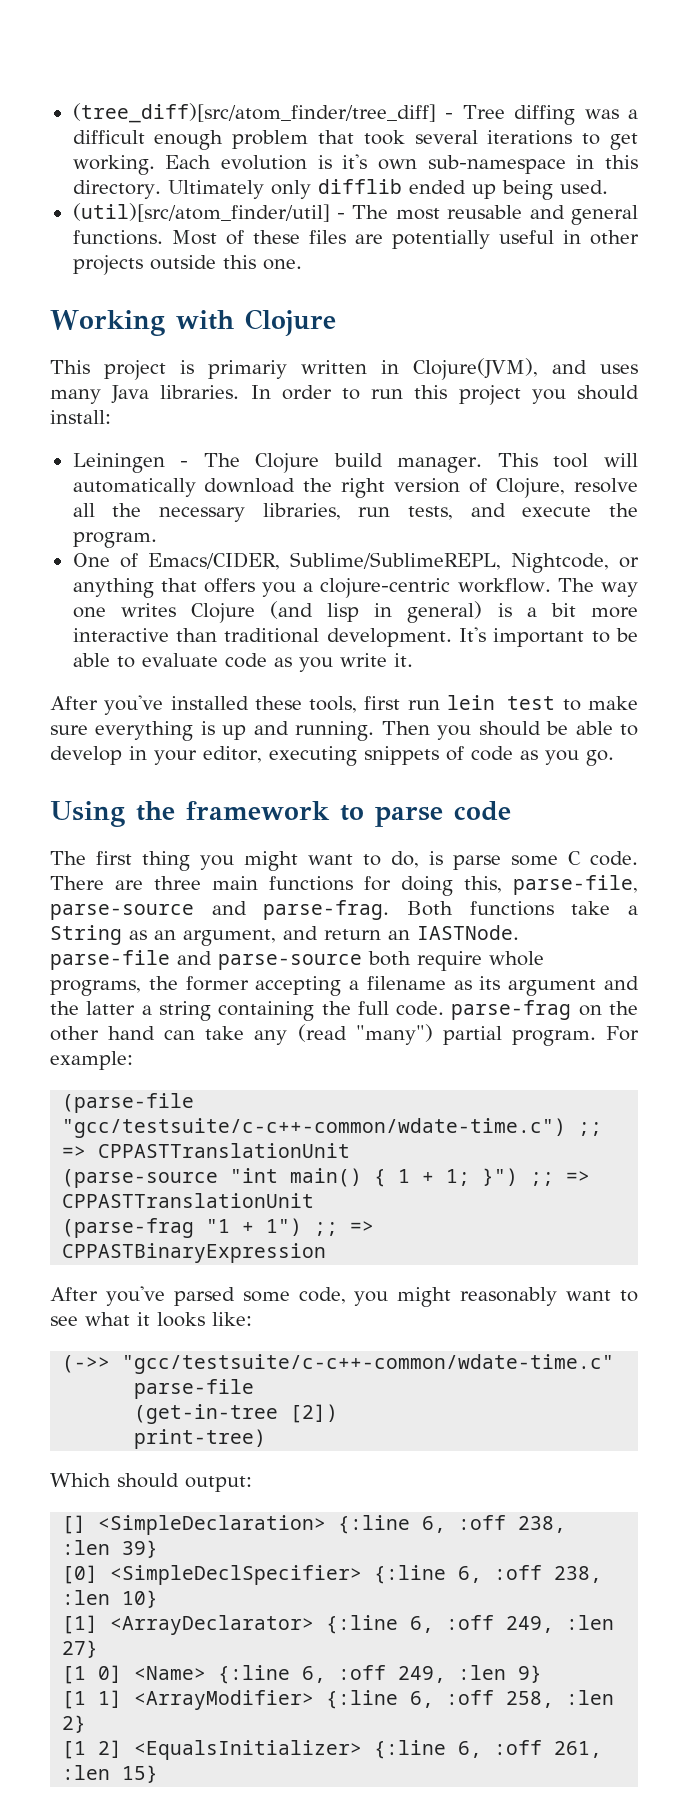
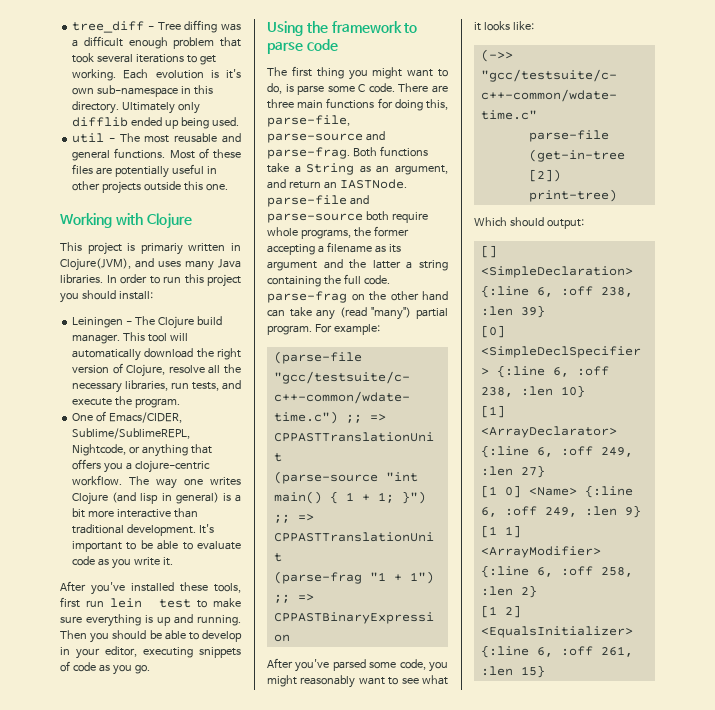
- (tree_diff)[src/atom_finder/tree_diff] - Tree diffing was a difficult enough problem that took several iterations to get working.
+ tree_diff - Tree diffing was a difficult enough problem that took several iterations to get working.
- (util)[src/atom_finder/util] - The most reusable and general functions.
+ util - The most reusable and general functions.

